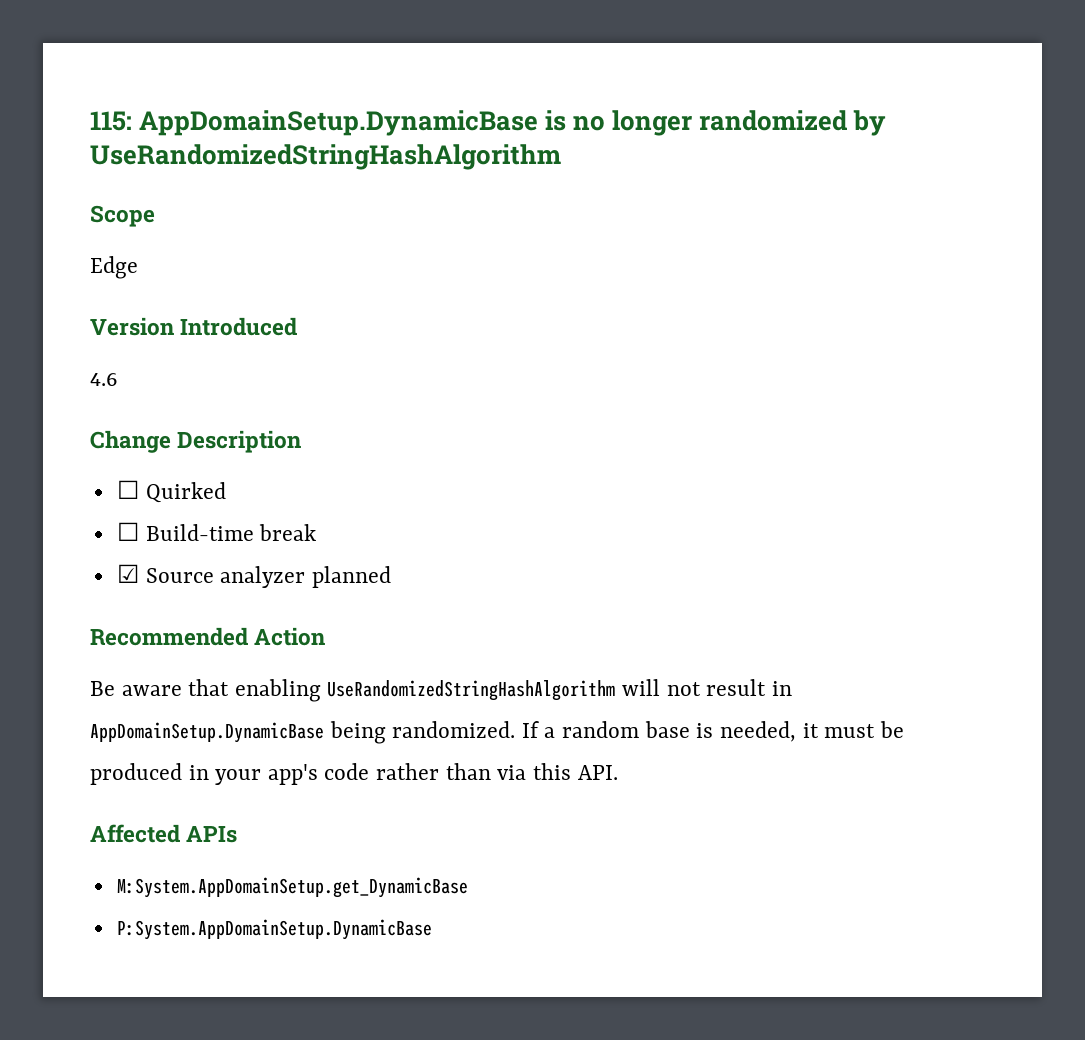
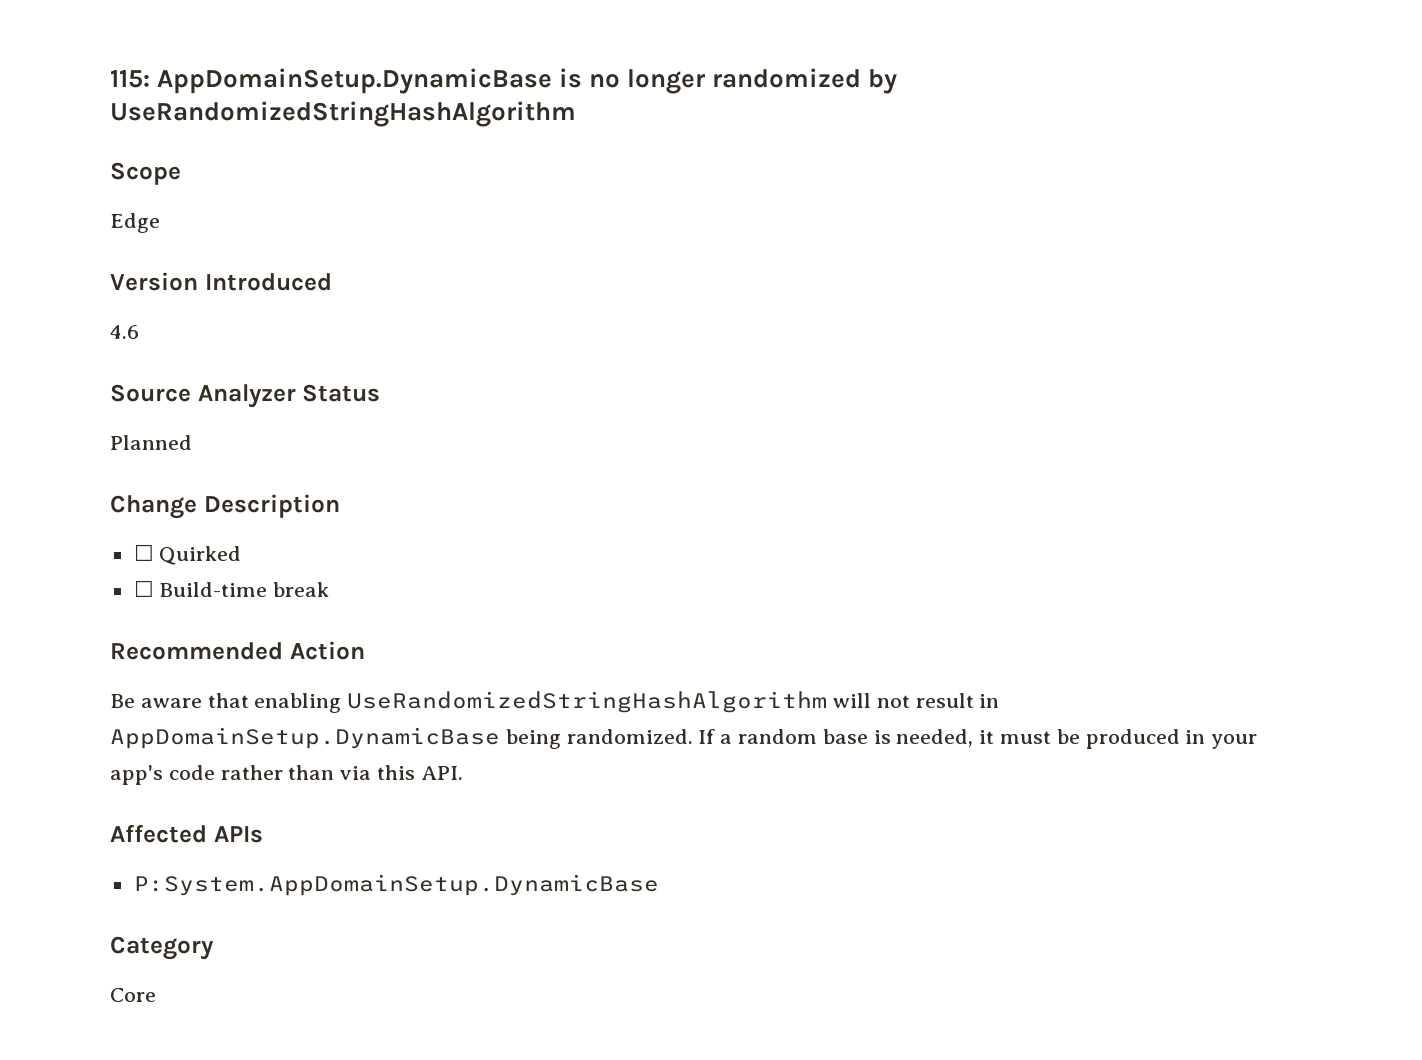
+ Source Analyzer Status
+ Planned
- ☑ Source analyzer planned
- M:System.AppDomainSetup.get_DynamicBase
  P:System.AppDomainSetup.DynamicBase
+ Category
+ Core

